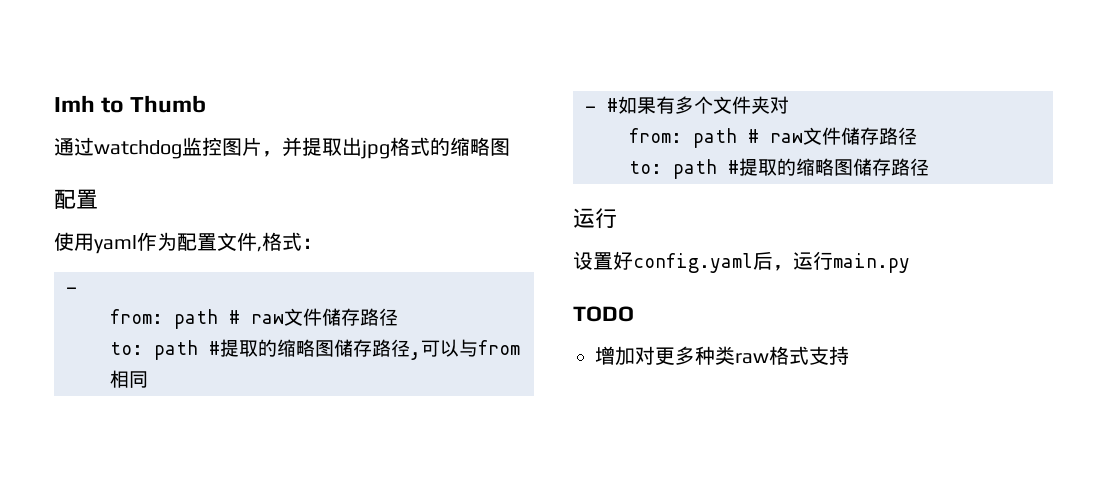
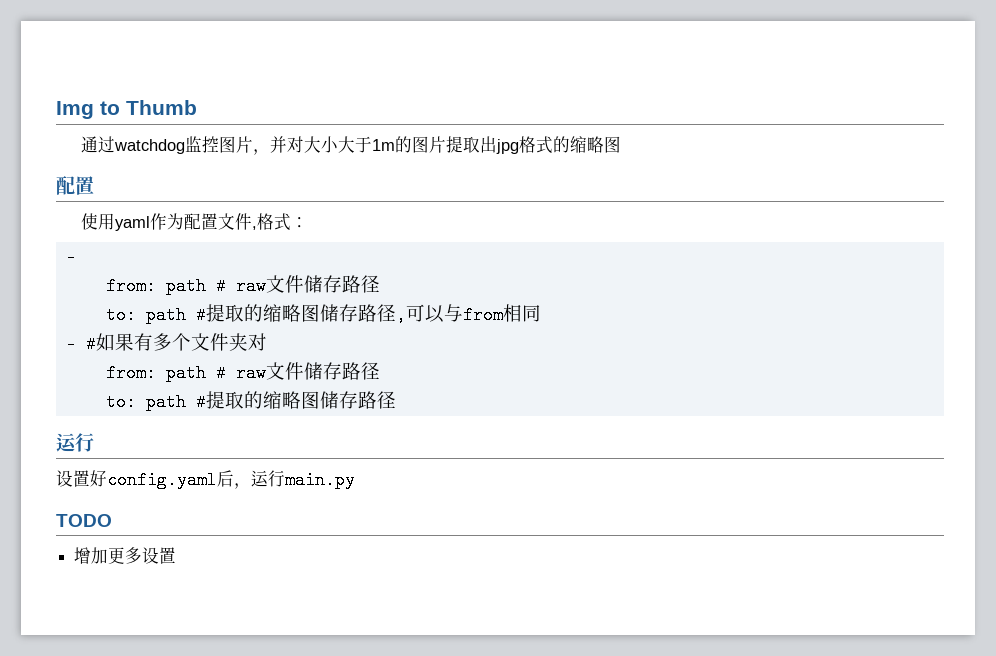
- Imh to Thumb
+ Img to Thumb
- 通过watchdog监控图片，并提取出jpg格式的缩略图
+ 通过watchdog监控图片，并对大小大于1m的图片提取出jpg格式的缩略图
- 增加对更多种类raw格式支持
+ 增加更多设置

